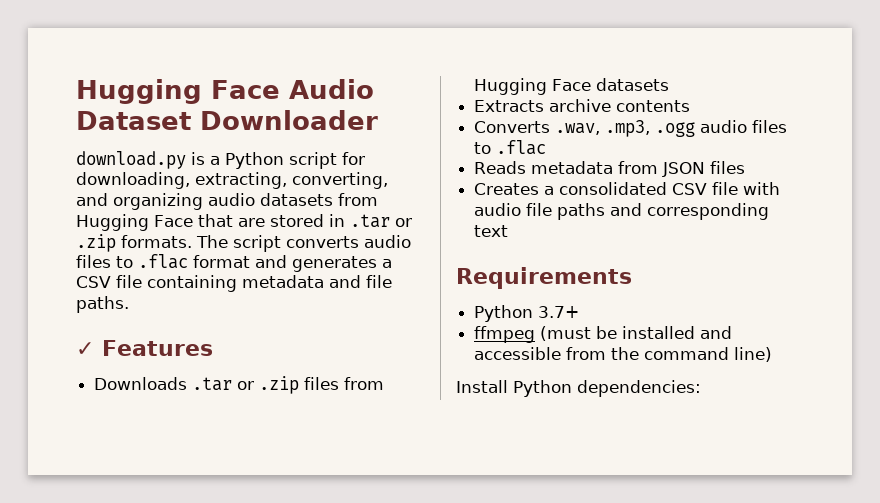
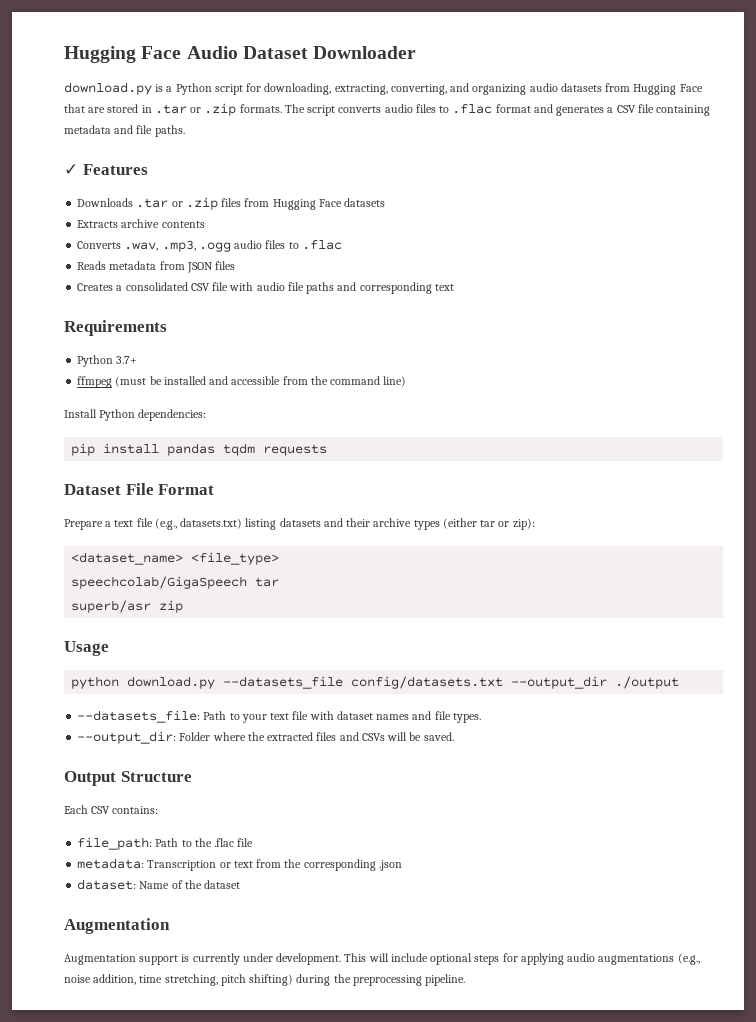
+ pip install pandas tqdm requests
+ Dataset File Format
+ Prepare a text file (e.g., datasets.txt) listing datasets and their archive types (either tar or zip):
+ <dataset_name> <file_type>
+ speechcolab/GigaSpeech tar
+ superb/asr zip
+ Usage
+ python download.py --datasets_file config/datasets.txt --output_dir ./output
+ --datasets_file: Path to your text file with dataset names and file types.
+ --output_dir: Folder where the extracted files and CSVs will be saved.
+ Output Structure
+ Each CSV contains:
+ file_path: Path to the .flac file
+ metadata: Transcription or text from the corresponding .json
+ dataset: Name of the dataset
+ Augmentation
+ Augmentation support is currently under development. This will include optional steps for applying audio augmentations (e.g., noise addition, time stretching, pitch shifting) during the preprocessing pipeline.

